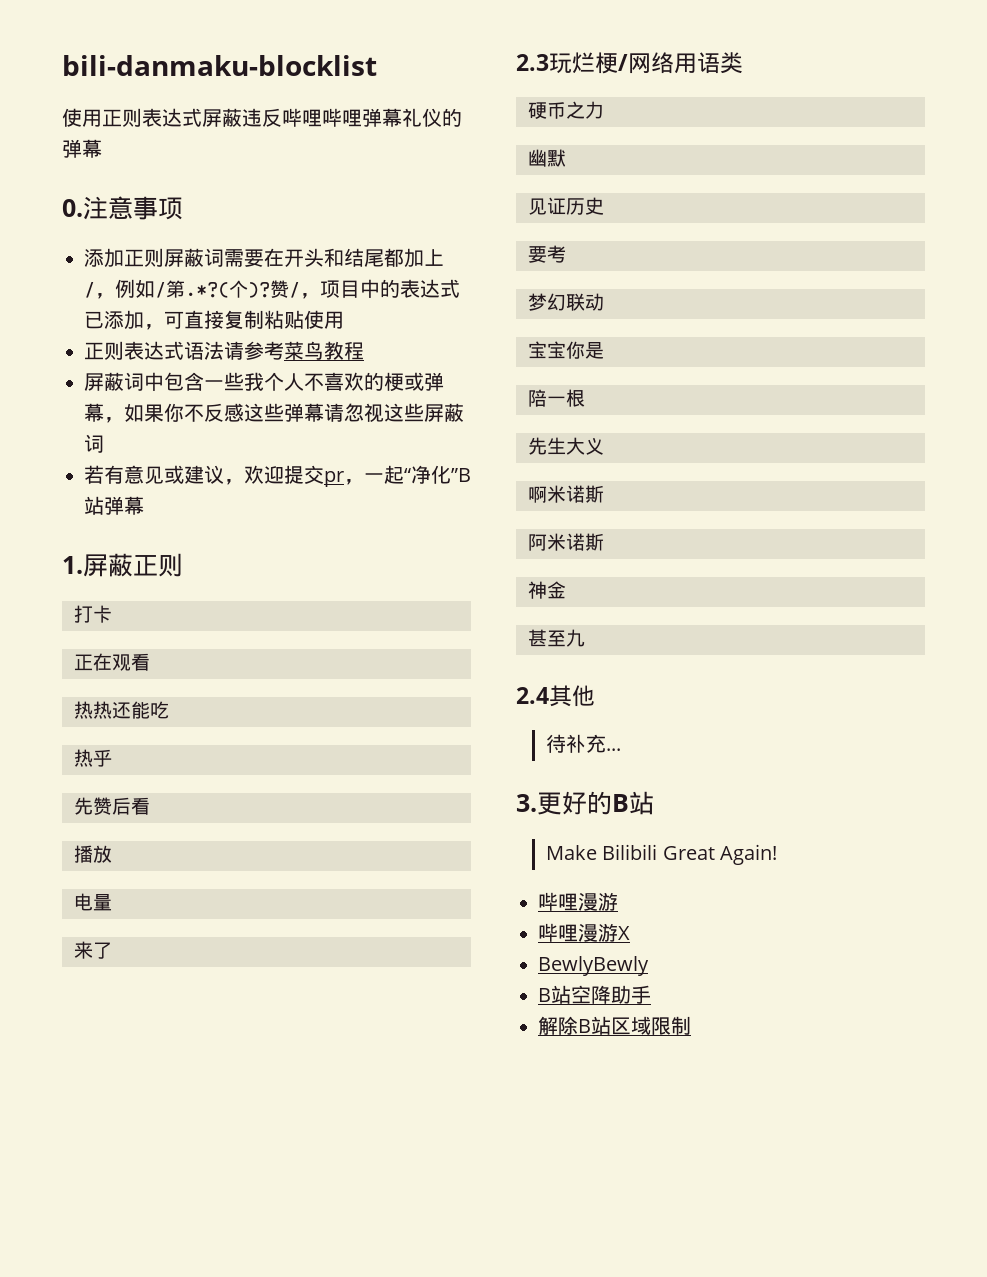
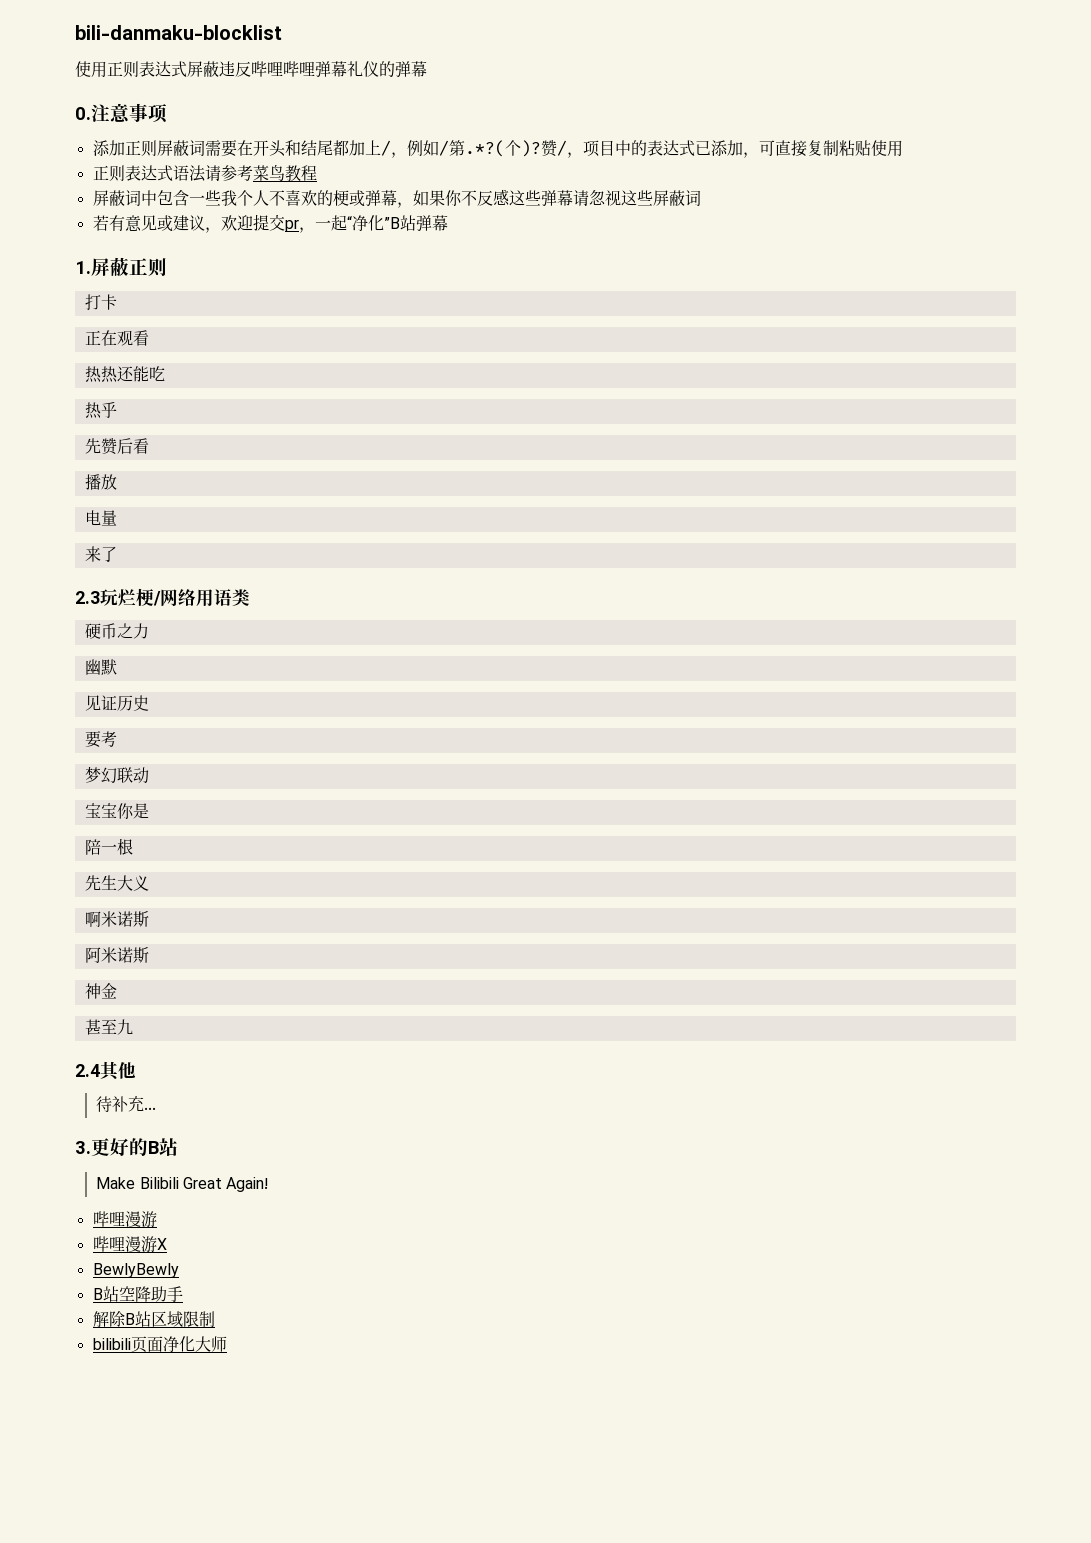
+ bilibili页面净化大师

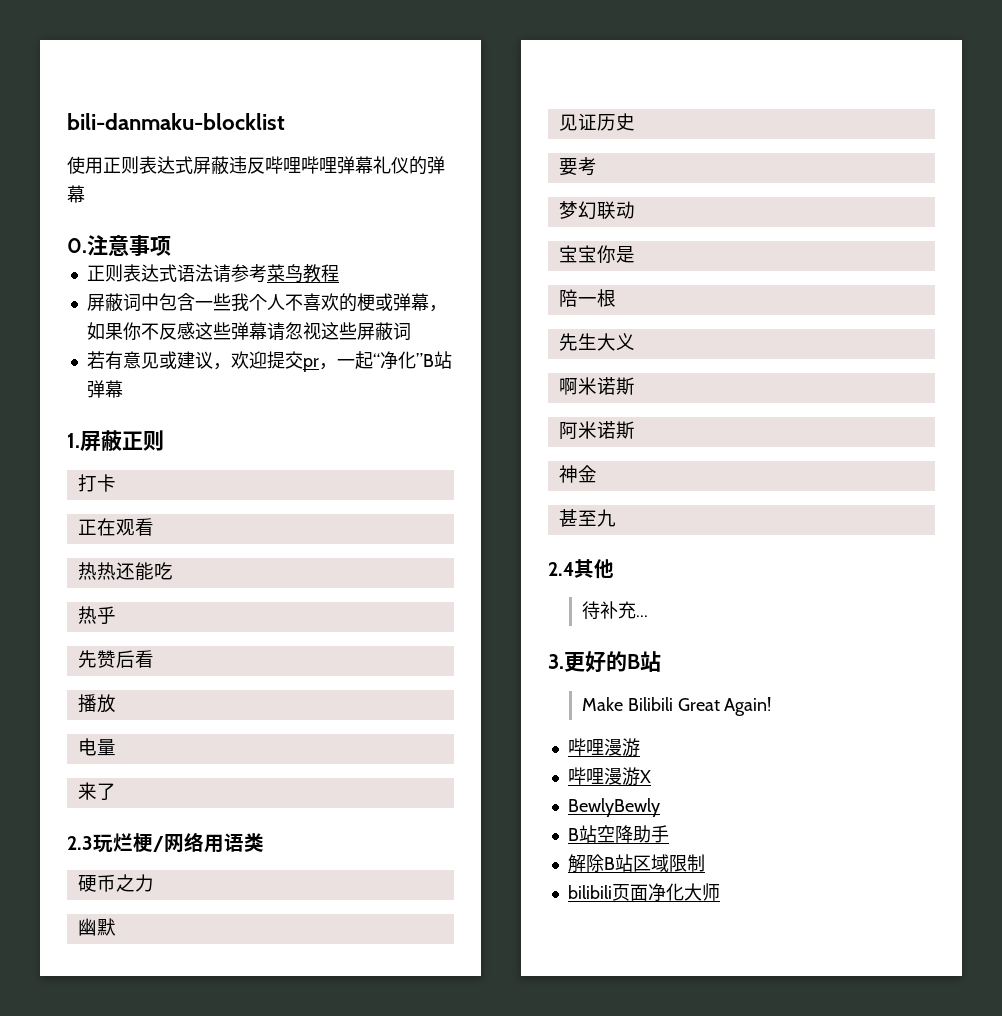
- 添加正则屏蔽词需要在开头和结尾都加上/，例如/第.*?(个)?赞/，项目中的表达式已添加，可直接复制粘贴使用

